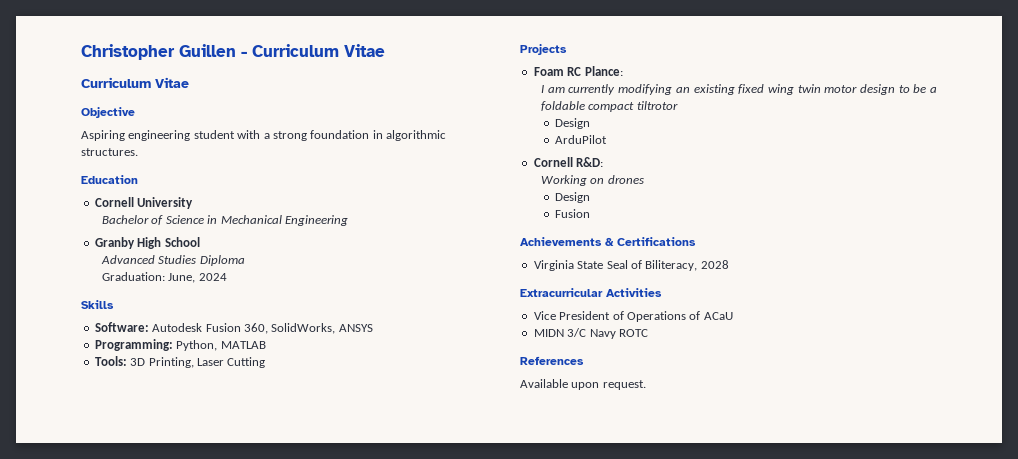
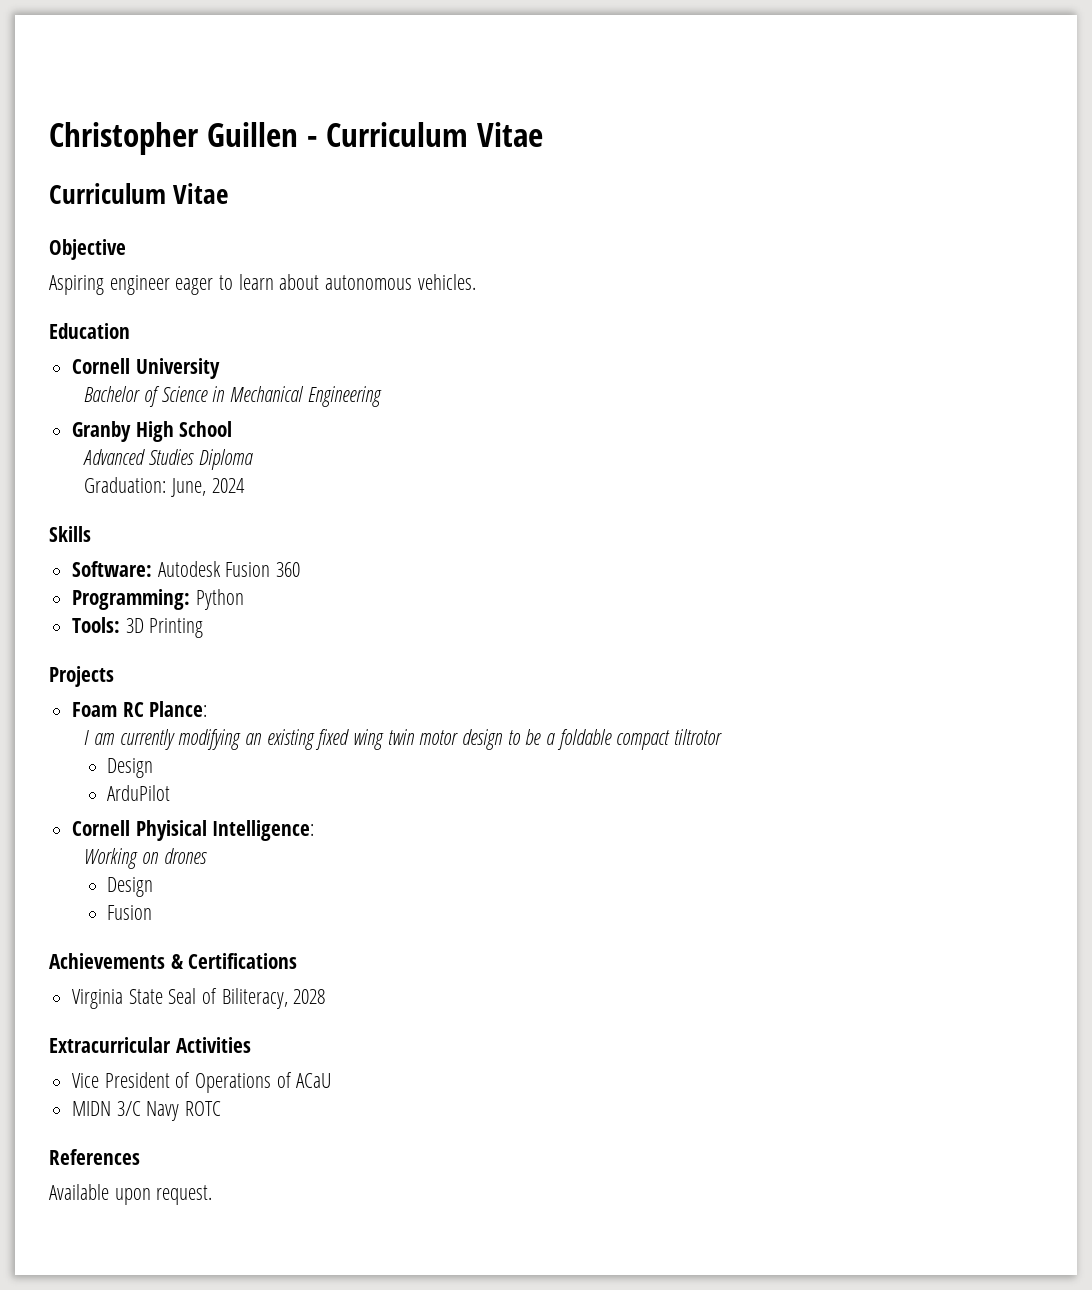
- Aspiring engineering student with a strong foundation in algorithmic structures.
+ Aspiring engineer eager to learn about autonomous vehicles.
- Software: Autodesk Fusion 360, SolidWorks, ANSYS
+ Software: Autodesk Fusion 360
- Programming: Python, MATLAB
+ Programming: Python
- Tools: 3D Printing, Laser Cutting
+ Tools: 3D Printing
- Cornell R&D:
+ Cornell Phyisical Intelligence:

